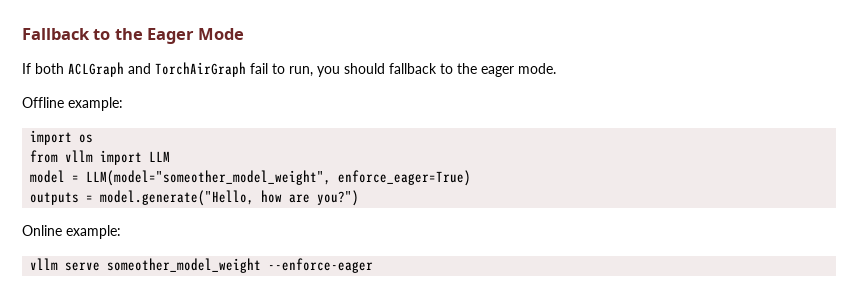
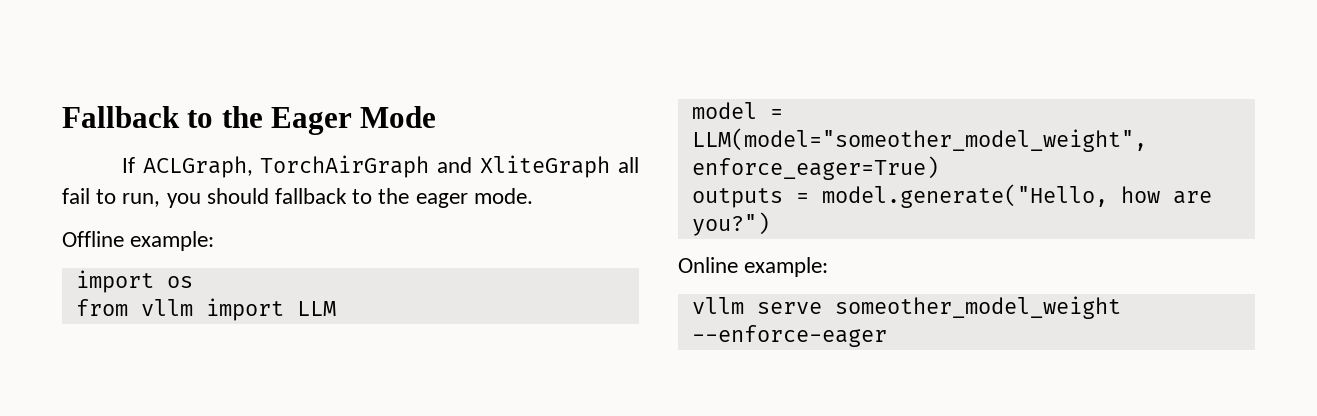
- If both ACLGraph and TorchAirGraph fail to run, you should fallback to the eager mode.
+ If ACLGraph, TorchAirGraph and XliteGraph all fail to run, you should fallback to the eager mode.

